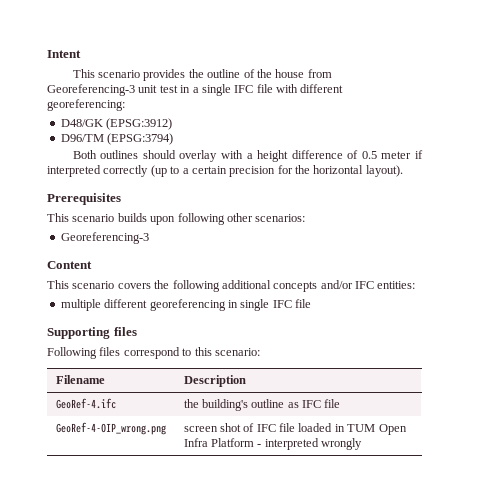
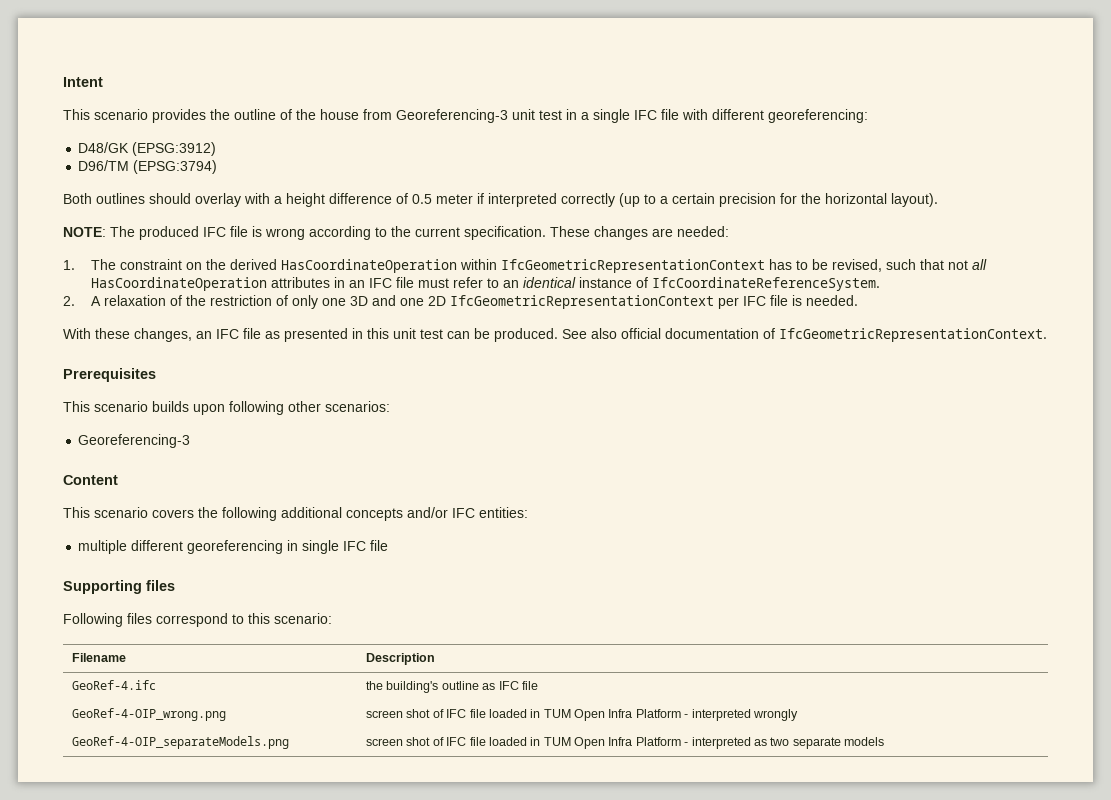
+ NOTE: The produced IFC file is wrong according to the current specification. These changes are needed:
+ 1. The constraint on the derived HasCoordinateOperation within IfcGeometricRepresentationContext has to be revised, such that not all HasCoordinateOperation attributes in an IFC file must refer to an identical instance of IfcCoordinateReferenceSystem.
+ 2. A relaxation of the restriction of only one 3D and one 2D IfcGeometricRepresentationContext per IFC file is needed.
+ With these changes, an IFC file as presented in this unit test can be produced. See also official documentation of IfcGeometricRepresentationContext.
+ GeoRef-4-OIP_separateModels.png | screen shot of IFC file loaded in TUM Open Infra Platform - interpreted as two separate models

